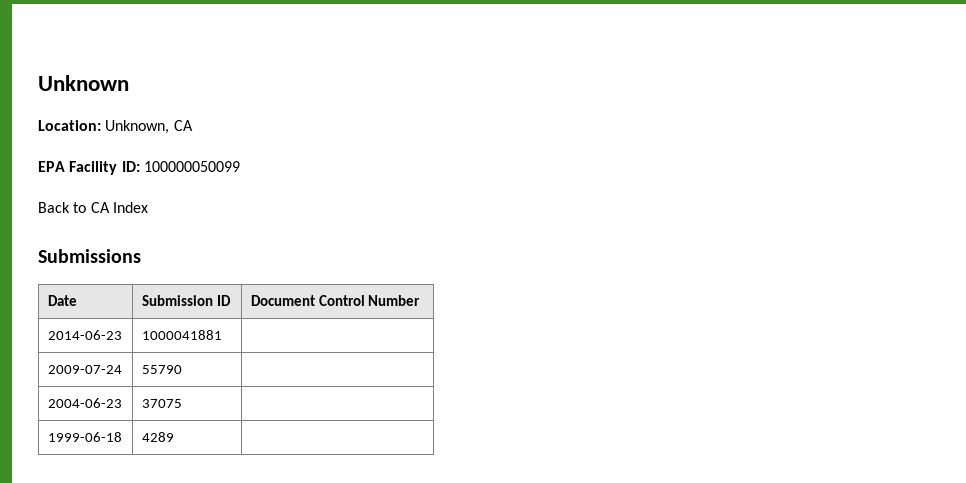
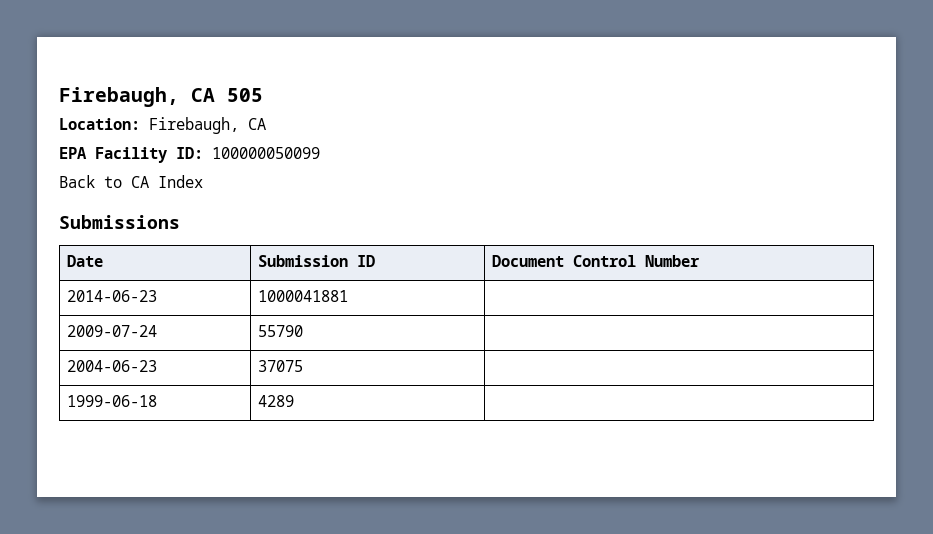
- Unknown
+ Firebaugh, CA 505
- Location: Unknown, CA
+ Location: Firebaugh, CA

